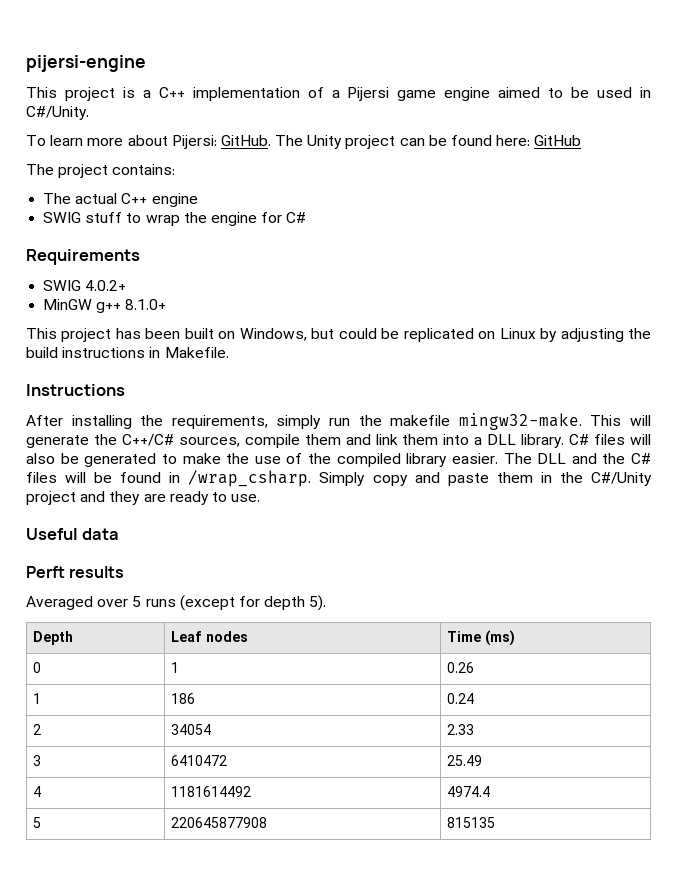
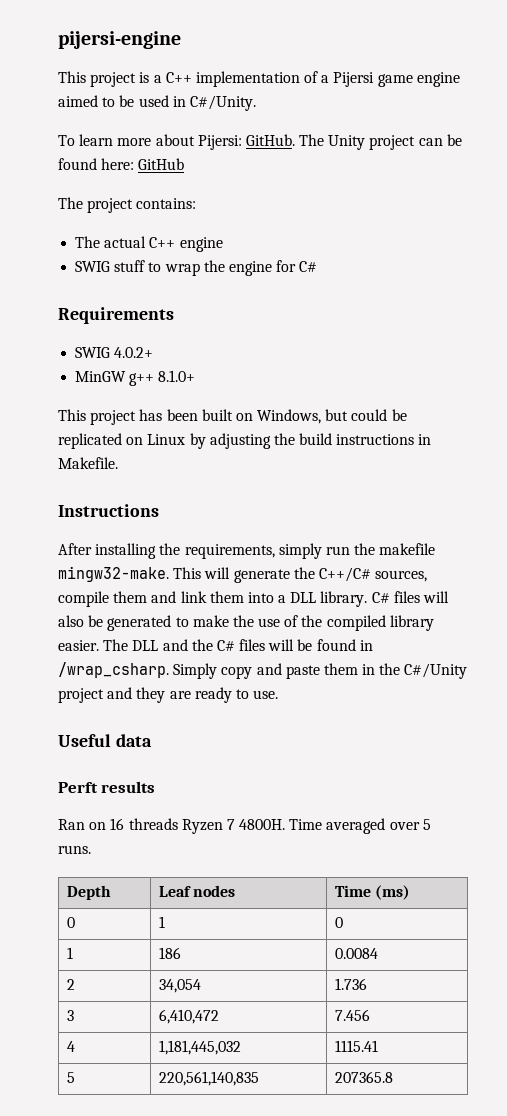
- Averaged over 5 runs (except for depth 5).
+ Ran on 16 threads Ryzen 7 4800H. Time averaged over 5 runs.
- 0 | 1 | 0.26
+ 0 | 1 | 0
- 1 | 186 | 0.24
+ 1 | 186 | 0.0084
- 2 | 34054 | 2.33
+ 2 | 34,054 | 1.736
- 3 | 6410472 | 25.49
+ 3 | 6,410,472 | 7.456
- 4 | 1181614492 | 4974.4
+ 4 | 1,181,445,032 | 1115.41
- 5 | 220645877908 | 815135
+ 5 | 220,561,140,835 | 207365.8

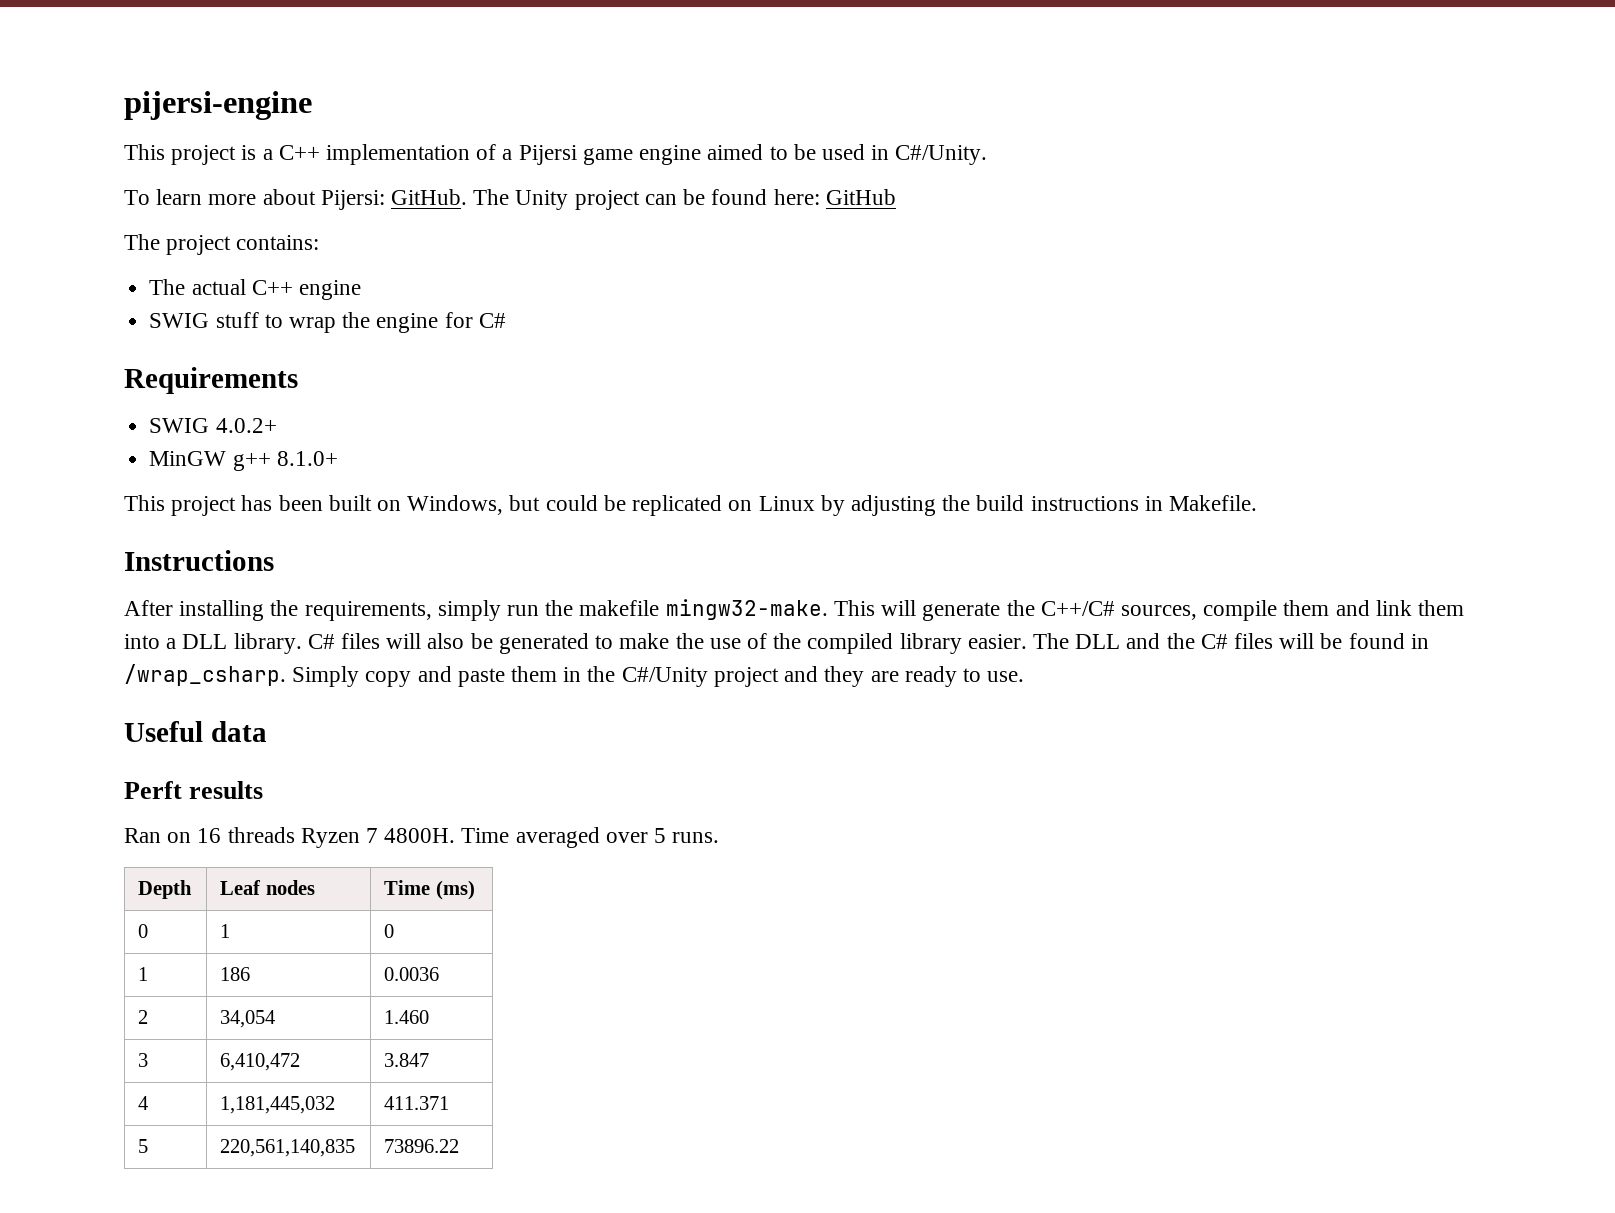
- 1 | 186 | 0.0084
+ 1 | 186 | 0.0036
- 2 | 34,054 | 1.736
+ 2 | 34,054 | 1.460
- 3 | 6,410,472 | 7.456
+ 3 | 6,410,472 | 3.847
- 4 | 1,181,445,032 | 1115.41
+ 4 | 1,181,445,032 | 411.371
- 5 | 220,561,140,835 | 207365.8
+ 5 | 220,561,140,835 | 73896.22

